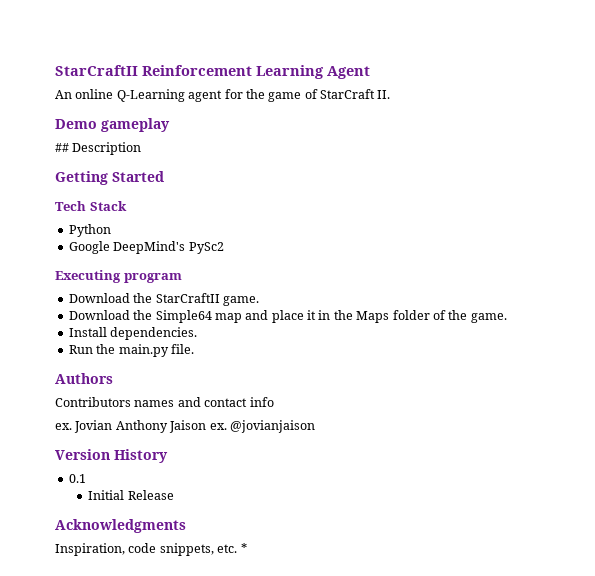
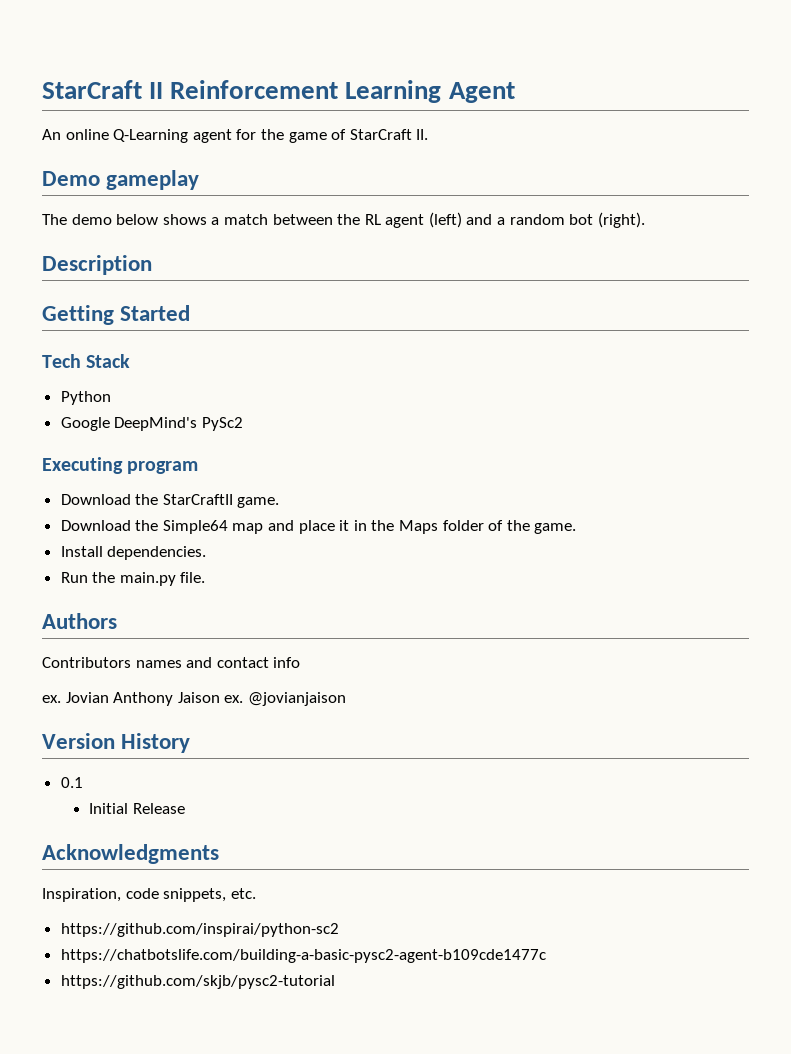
- StarCraftII Reinforcement Learning Agent
+ StarCraft II Reinforcement Learning Agent
- ## Description
+ The demo below shows a match between the RL agent (left) and a random bot (right).
+ Description
- Inspiration, code snippets, etc. *
+ Inspiration, code snippets, etc.
+ https://github.com/inspirai/python-sc2
+ https://chatbotslife.com/building-a-basic-pysc2-agent-b109cde1477c
+ https://github.com/skjb/pysc2-tutorial

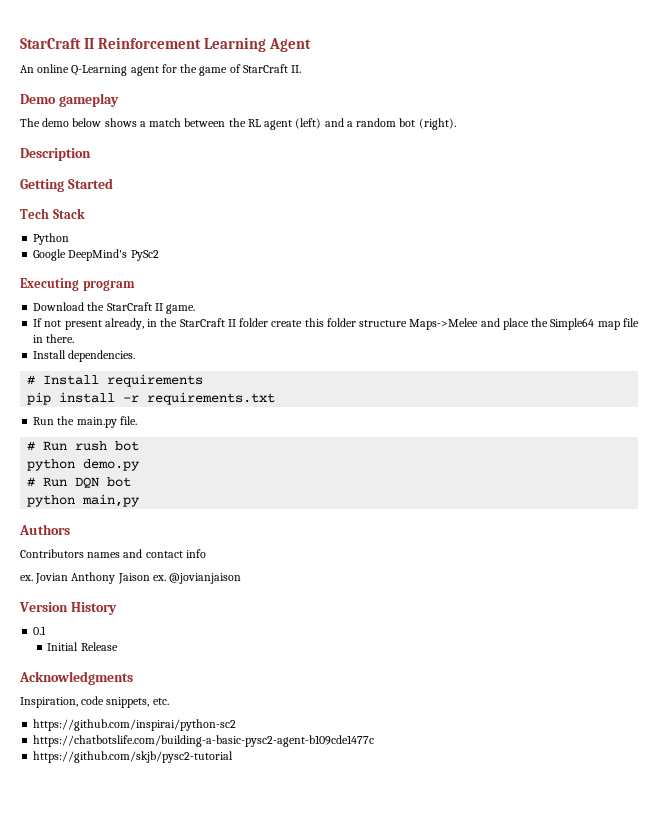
- Download the StarCraftII game.
- Download the Simple64 map and place it in the Maps folder of the game.
+ Download the StarCraft II game.
+ If not present already, in the StarCraft II folder create this folder structure Maps->Melee and place the Simple64 map file in there.
  Install dependencies.
+ # Install requirements
+ pip install -r requirements.txt
  Run the main.py file.
+ # Run rush bot
+ python demo.py
+ # Run DQN bot
+ python main,py

